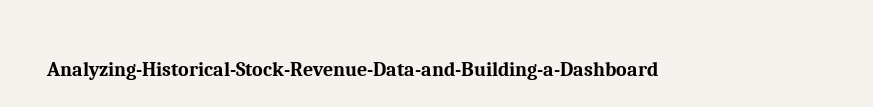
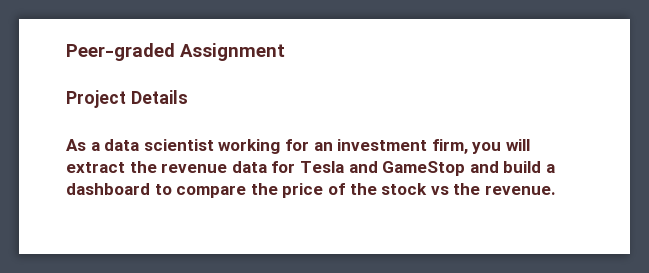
- Analyzing-Historical-Stock-Revenue-Data-and-Building-a-Dashboard
+ Peer-graded Assignment
+ Project Details
+ As a data scientist working for an investment firm, you will extract the revenue data for Tesla and GameStop and build a dashboard to compare the price of the stock vs the revenue.

